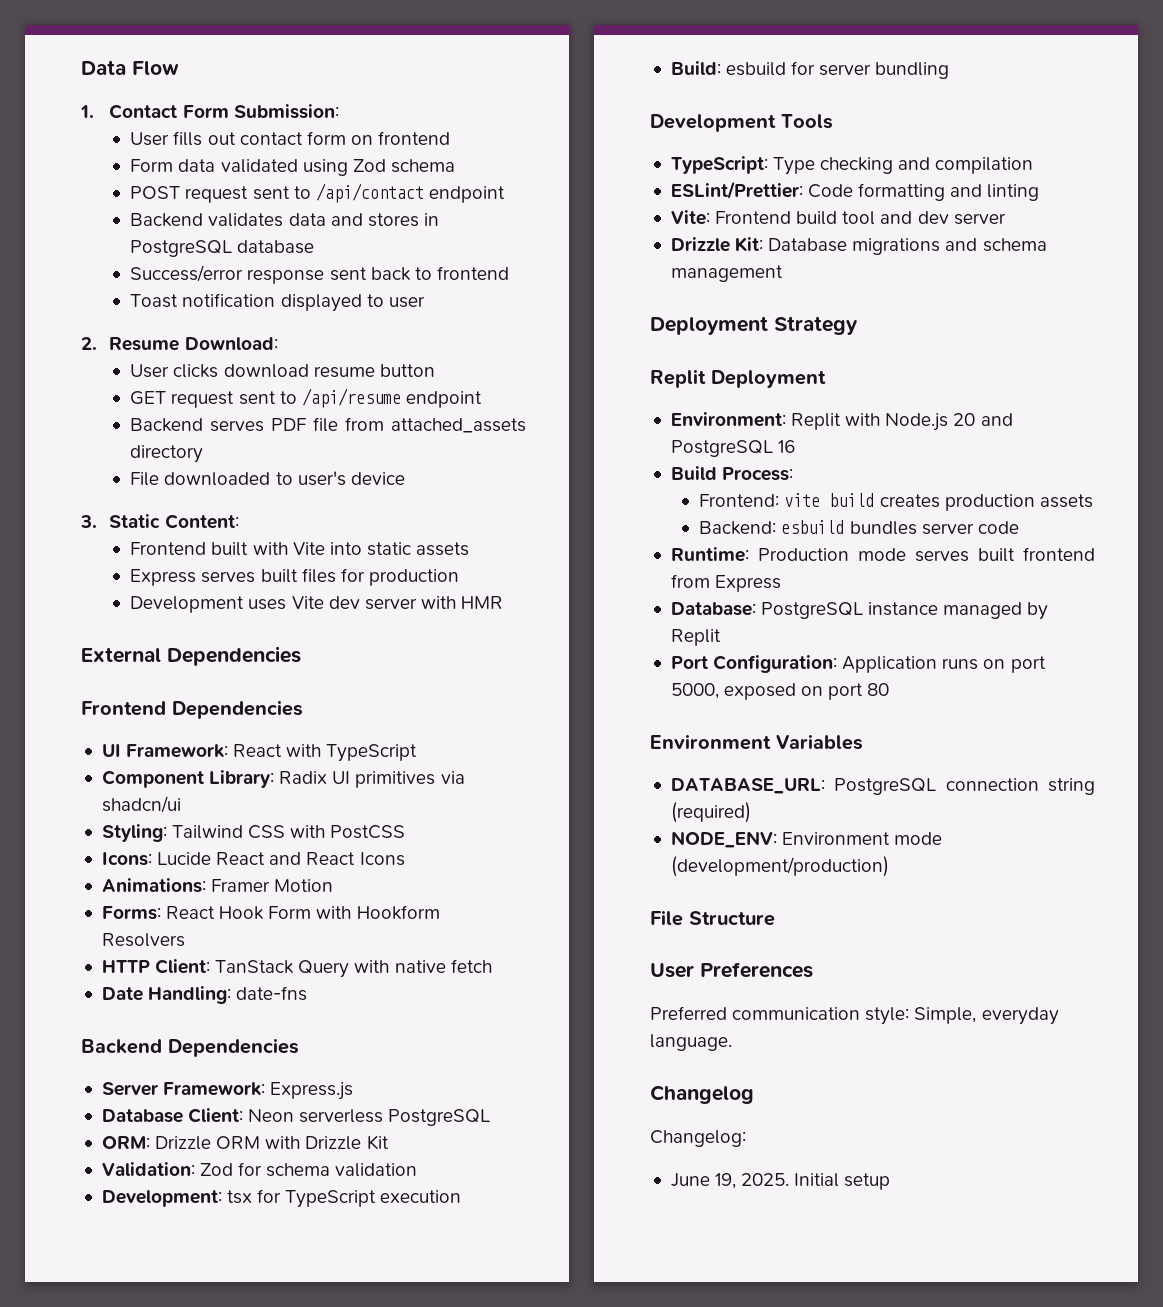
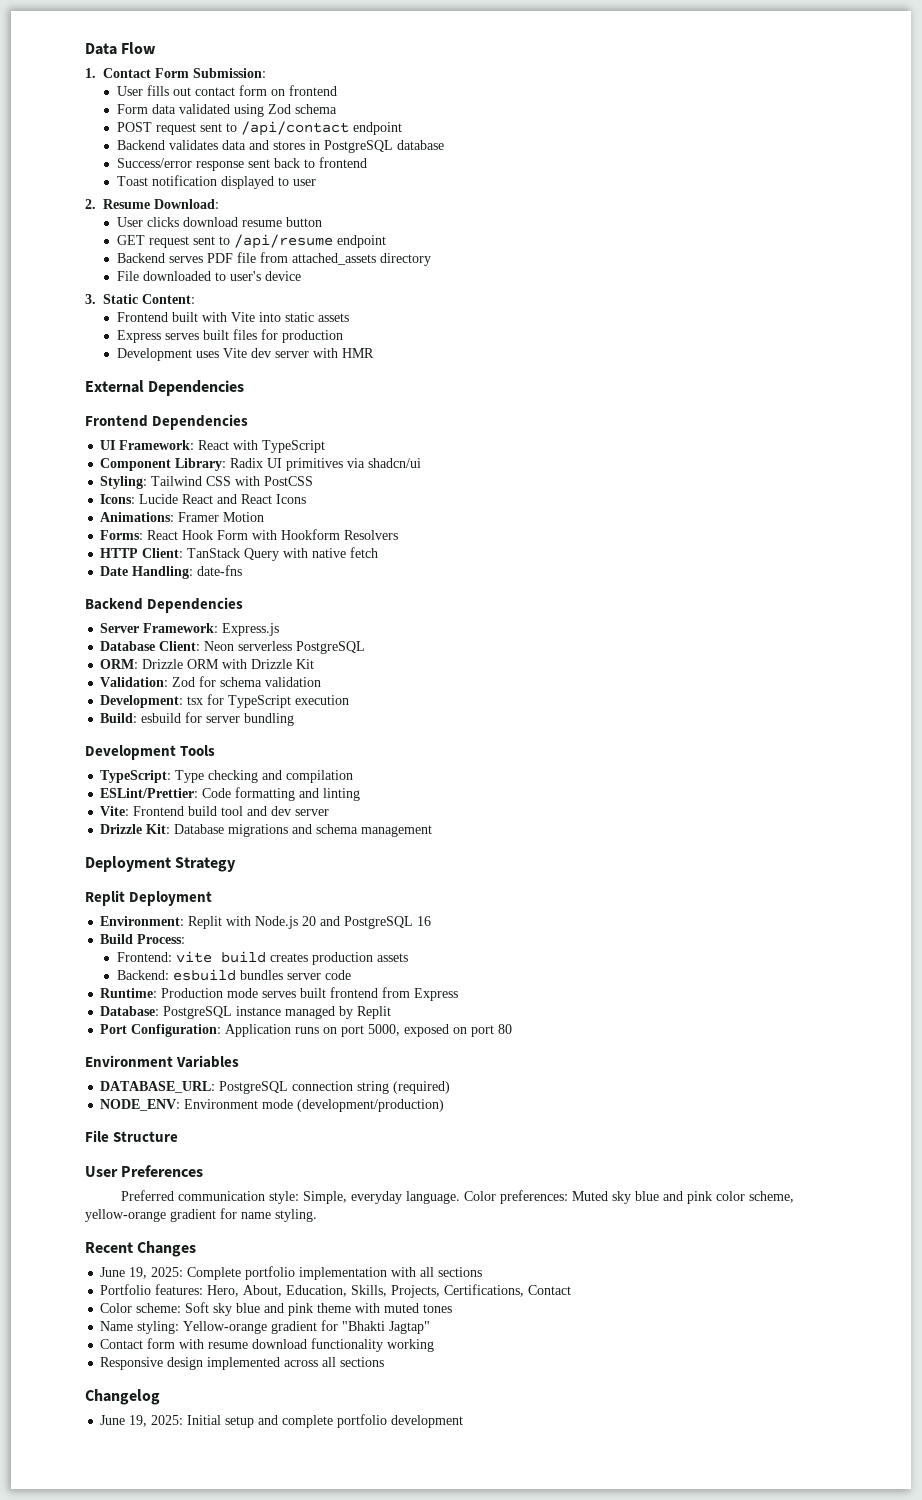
+ Color preferences: Muted sky blue and pink color scheme, yellow-orange gradient for name styling.
+ Recent Changes
+ June 19, 2025: Complete portfolio implementation with all sections
+ Portfolio features: Hero, About, Education, Skills, Projects, Certifications, Contact
+ Color scheme: Soft sky blue and pink theme with muted tones
+ Name styling: Yellow-orange gradient for "Bhakti Jagtap"
+ Contact form with resume download functionality working
+ Responsive design implemented across all sections
- Changelog:
- June 19, 2025. Initial setup
+ June 19, 2025: Initial setup and complete portfolio development

